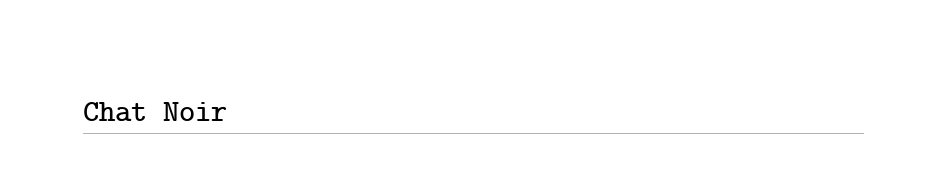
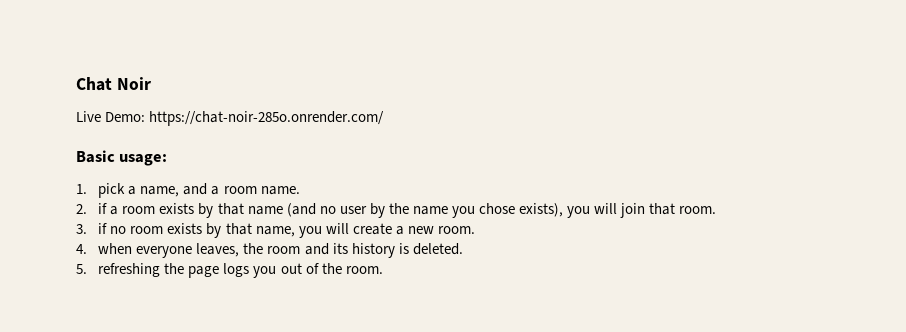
+ Live Demo: https://chat-noir-285o.onrender.com/
+ Basic usage:
+ 1. pick a name, and a room name.
+ 2. if a room exists by that name (and no user by the name you chose exists), you will join that room.
+ 3. if no room exists by that name, you will create a new room.
+ 4. when everyone leaves, the room and its history is deleted.
+ 5. refreshing the page logs you out of the room.

